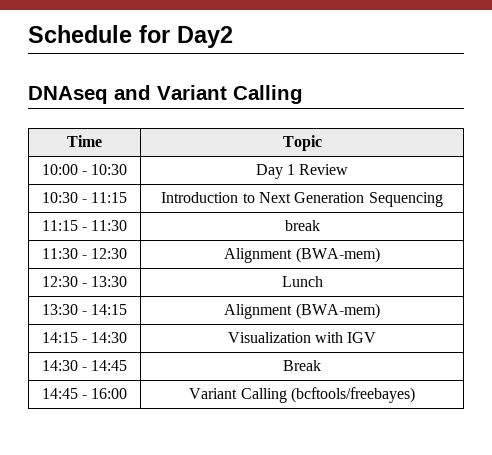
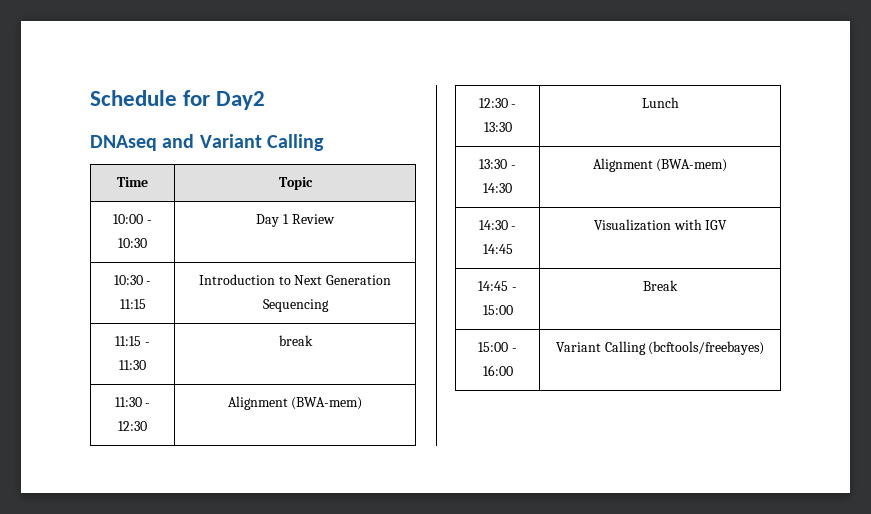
- 13:30 - 14:15 | Alignment (BWA-mem)
- 14:15 - 14:30 | Visualization with IGV
+ 13:30 - 14:30 | Alignment (BWA-mem)
+ 14:30 - 14:45 | Visualization with IGV
- 14:30 - 14:45 | Break
+ 14:45 - 15:00 | Break
- 14:45 - 16:00 | Variant Calling (bcftools/freebayes)
+ 15:00 - 16:00 | Variant Calling (bcftools/freebayes)

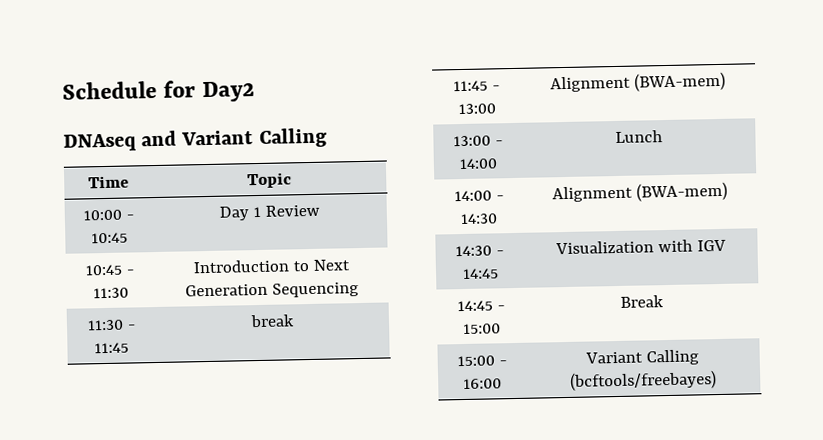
- 10:00 - 10:30 | Day 1 Review
+ 10:00 - 10:45 | Day 1 Review
- 10:30 - 11:15 | Introduction to Next Generation Sequencing
+ 10:45 - 11:30 | Introduction to Next Generation Sequencing
- 11:15 - 11:30 | break
- 11:30 - 12:30 | Alignment (BWA-mem)
- 12:30 - 13:30 | Lunch
+ 11:30 - 11:45 | break
+ 11:45 - 13:00 | Alignment (BWA-mem)
+ 13:00 - 14:00 | Lunch
- 13:30 - 14:30 | Alignment (BWA-mem)
+ 14:00 - 14:30 | Alignment (BWA-mem)

